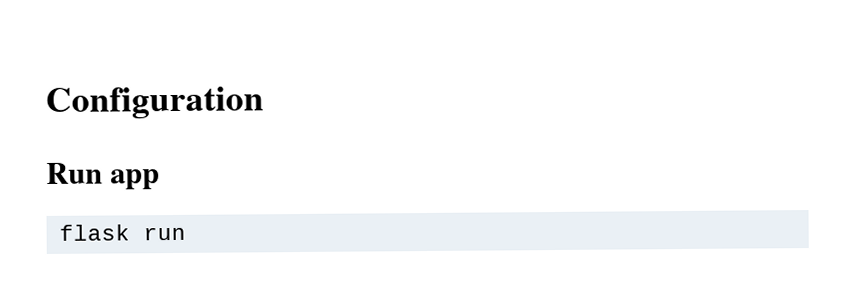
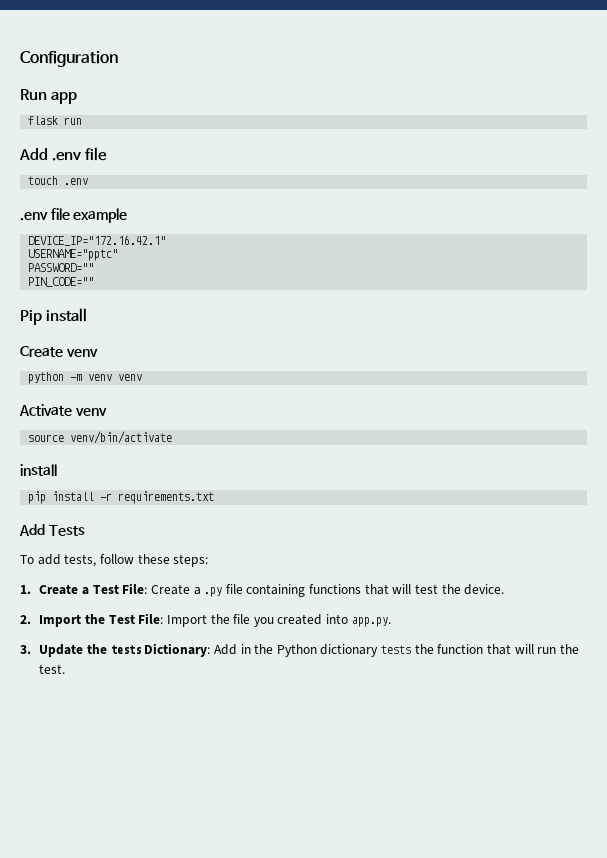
+ Add .env file
+ touch .env
+ .env file example
+ DEVICE_IP="172.16.42.1"
+ USERNAME="pptc"
+ PASSWORD=""
+ PIN_CODE=""
+ Pip install
+ Create venv
+ python -m venv venv
+ Activate venv
+ source venv/bin/activate
+ install
+ pip install -r requirements.txt
+ Add Tests
+ To add tests, follow these steps:
+ 1. Create a Test File: Create a .py file containing functions that will test the device.
+ 2. Import the Test File: Import the file you created into app.py.
+ 3. Update the tests Dictionary: Add in the Python dictionary tests the function that will run the test.

